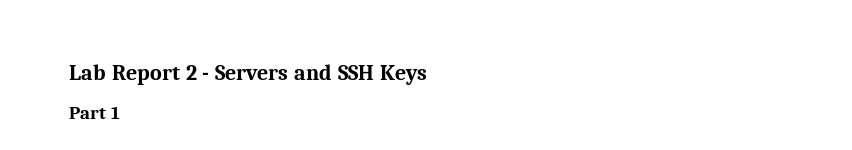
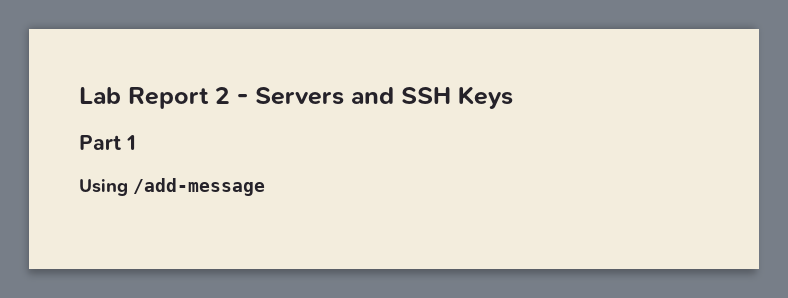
+ Using /add-message

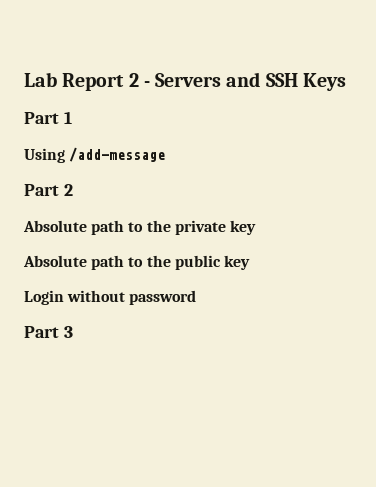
+ Part 2
+ Absolute path to the private key
+ Absolute path to the public key
+ Login without password
+ Part 3

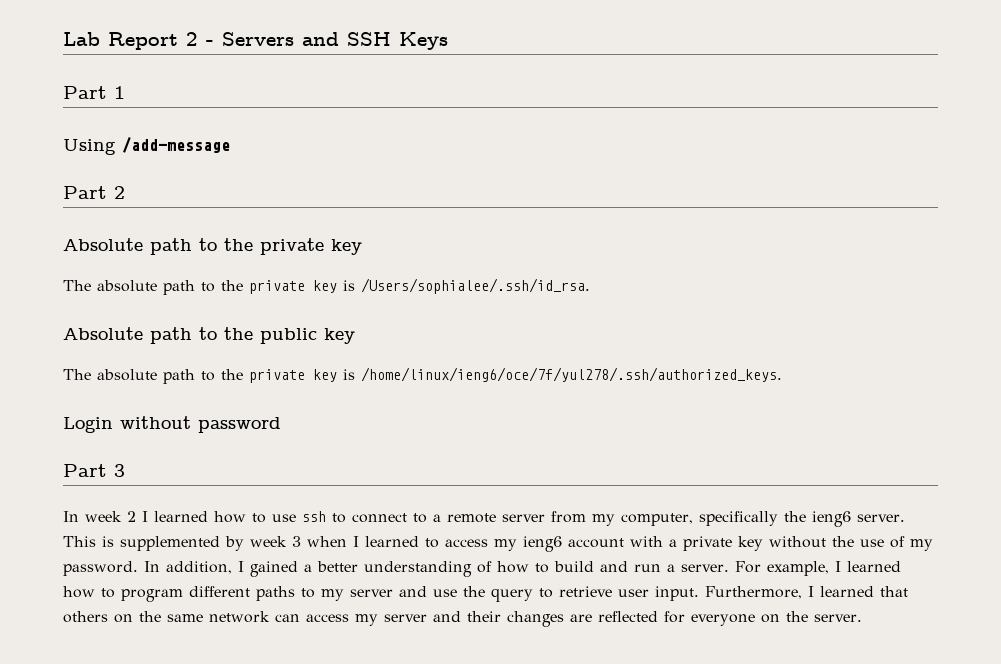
+ The absolute path to the private key is /Users/sophialee/.ssh/id_rsa.
+ The absolute path to the private key is /home/linux/ieng6/oce/7f/yul278/.ssh/authorized_keys.
+ In week 2 I learned how to use ssh to connect to a remote server from my computer, specifically the ieng6 server. This is supplemented by week 3 when I learned to access my ieng6 account with a private key without the use of my password. In addition, I gained a better understanding of how to build and run a server. For example, I learned how to program different paths to my server and use the query to retrieve user input. Furthermore, I learned that others on the same network can access my server and their changes are reflected for everyone on the server.

